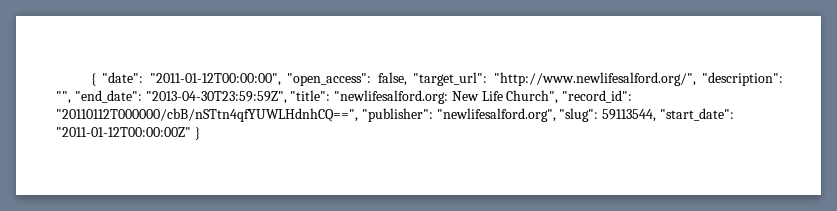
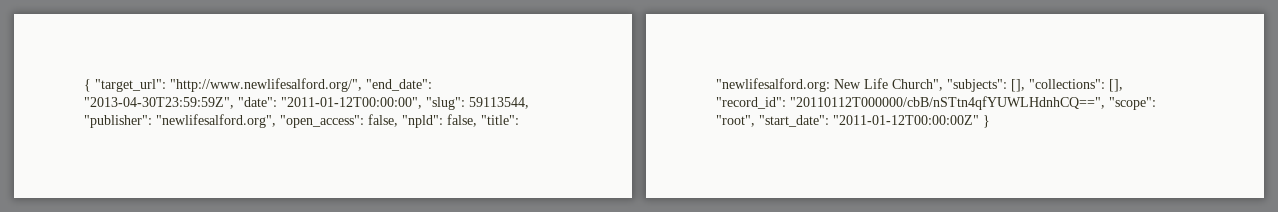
- { "date": "2011-01-12T00:00:00", "open_access": false, "target_url": "http://www.newlifesalford.org/", "description": "", "end_date": "2013-04-30T23:59:59Z", "title": "newlifesalford.org: New Life Church", "record_id": "20110112T000000/cbB/nSTtn4qfYUWLHdnhCQ==", "publisher": "newlifesalford.org", "slug": 59113544, "start_date": "2011-01-12T00:00:00Z" }
+ { "target_url": "http://www.newlifesalford.org/", "end_date": "2013-04-30T23:59:59Z", "date": "2011-01-12T00:00:00", "slug": 59113544, "publisher": "newlifesalford.org", "open_access": false, "npld": false, "title": "newlifesalford.org: New Life Church", "subjects": [], "collections": [], "record_id": "20110112T000000/cbB/nSTtn4qfYUWLHdnhCQ==", "scope": "root", "start_date": "2011-01-12T00:00:00Z" }

